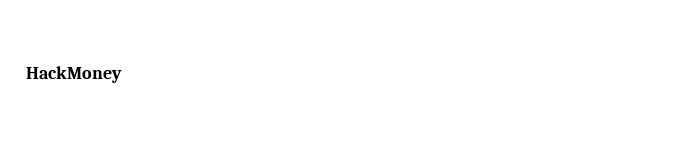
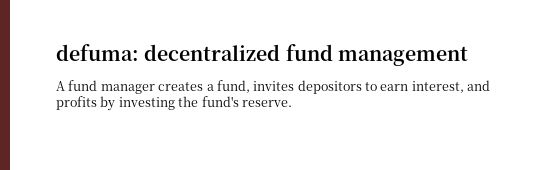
- HackMoney
+ defuma: decentralized fund management
+ A fund manager creates a fund, invites depositors to earn interest, and profits by investing the fund's reserve.

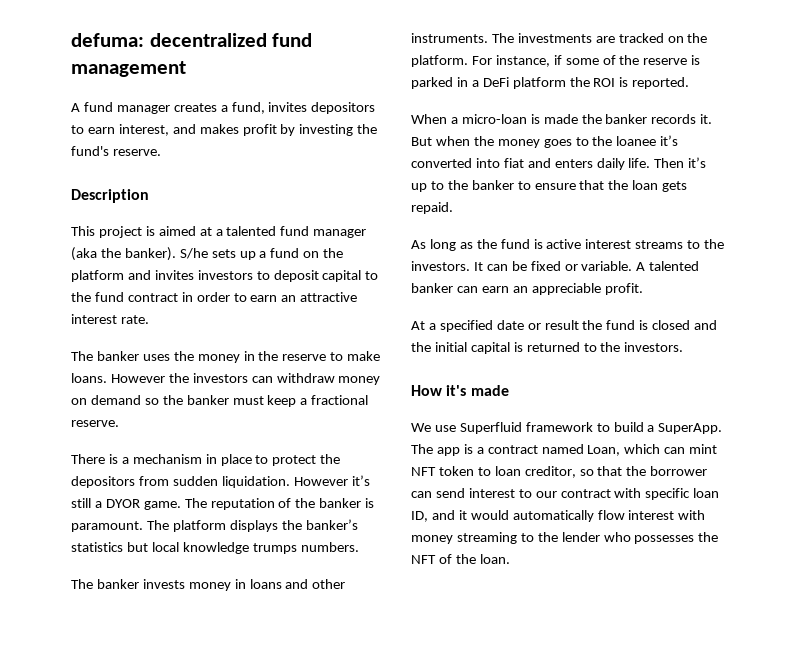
- A fund manager creates a fund, invites depositors to earn interest, and profits by investing the fund's reserve.
+ A fund manager creates a fund, invites depositors to earn interest, and makes profit by investing the fund's reserve.
+ Description
+ This project is aimed at a talented fund manager (aka the banker). S/he sets up a fund on the platform and invites investors to deposit capital to the fund contract in order to earn an attractive interest rate.
+ The banker uses the money in the reserve to make loans. However the investors can withdraw money on demand so the banker must keep a fractional reserve.
+ There is a mechanism in place to protect the depositors from sudden liquidation. However it’s still a DYOR game. The reputation of the banker is paramount. The platform displays the banker’s statistics but local knowledge trumps numbers.
+ The banker invests money in loans and other instruments. The investments are tracked on the platform. For instance, if some of the reserve is parked in a DeFi platform the ROI is reported.
+ When a micro-loan is made the banker records it. But when the money goes to the loanee it’s converted into fiat and enters daily life. Then it’s up to the banker to ensure that the loan gets repaid.
+ As long as the fund is active interest streams to the investors. It can be fixed or variable. A talented banker can earn an appreciable profit.
+ At a specified date or result the fund is closed and the initial capital is returned to the investors.
+ How it's made
+ We use Superfluid framework to build a SuperApp. The app is a contract named Loan, which can mint NFT token to loan creditor, so that the borrower can send interest to our contract with specific loan ID, and it would automatically flow interest with money streaming to the lender who possesses the NFT of the loan.

